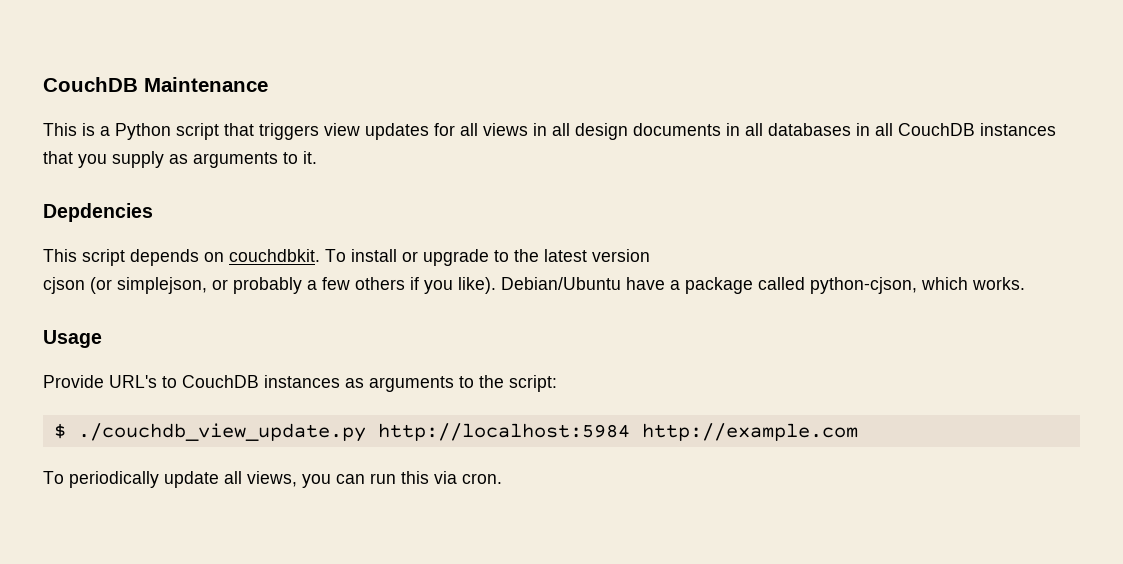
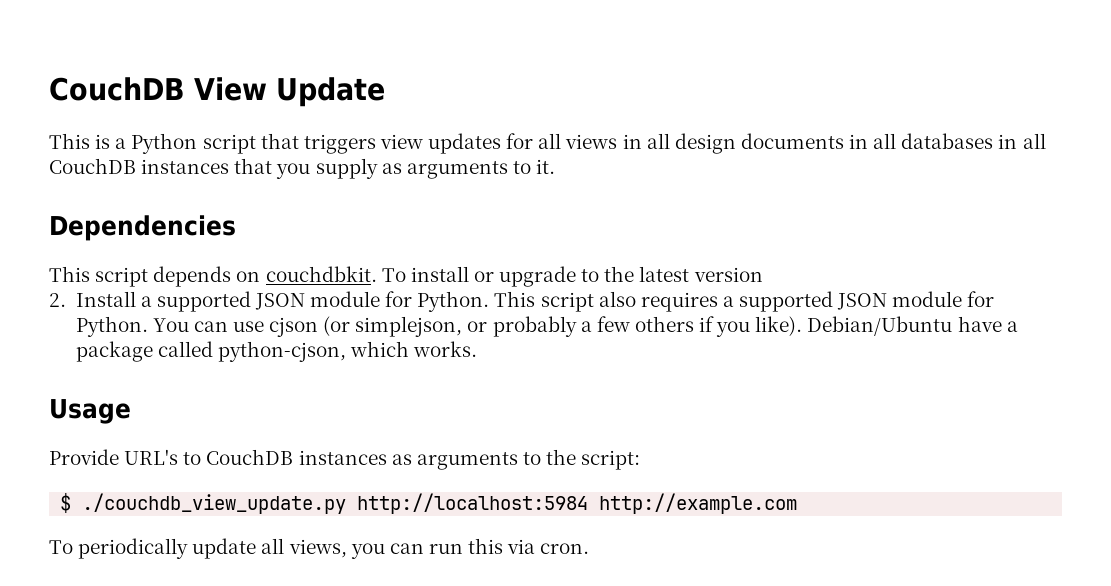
- CouchDB Maintenance
+ CouchDB View Update
- Depdencies
+ Dependencies
- cjson (or simplejson, or probably a few others if you like).
+ 2. Install a supported JSON module for Python. This script also requires a supported JSON module for Python. You can use cjson (or simplejson, or probably a few others if you like).

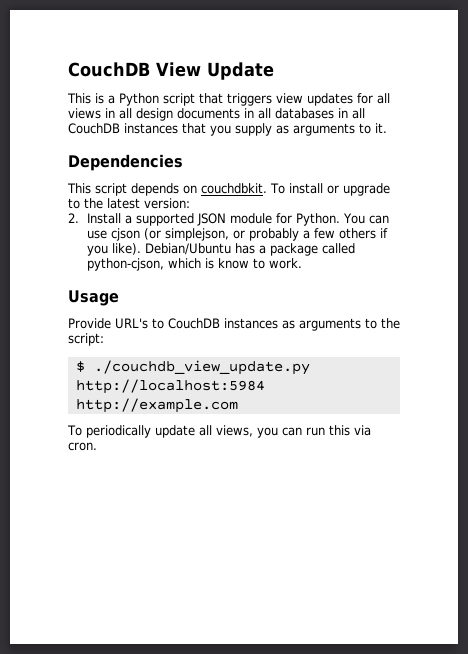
- To install or upgrade to the latest version
+ To install or upgrade to the latest version:
- This script also requires a supported JSON module for Python.
- Debian/Ubuntu have a package called python-cjson, which works.
+ Debian/Ubuntu has a package called python-cjson, which is know to work.

